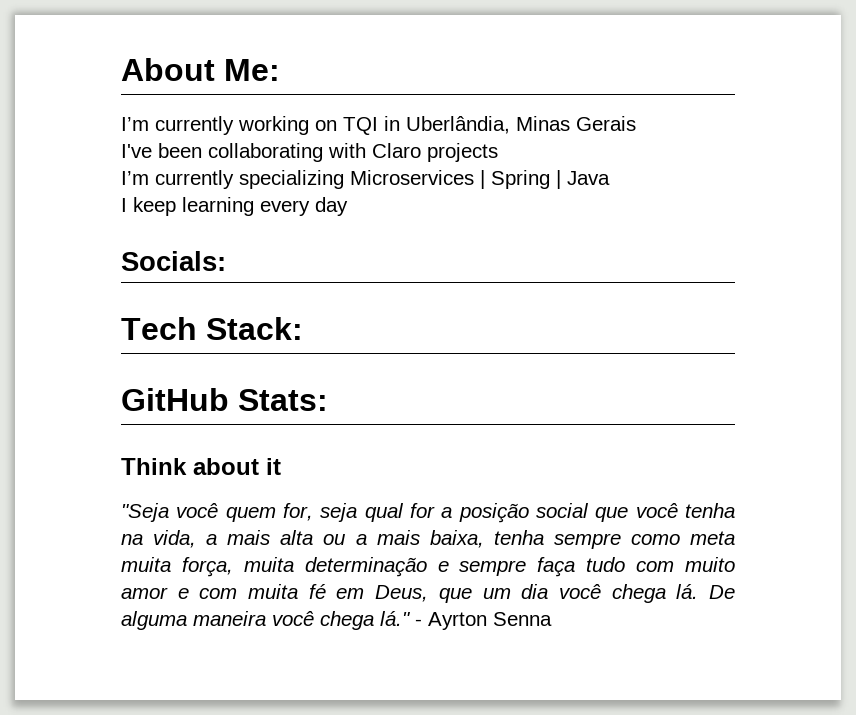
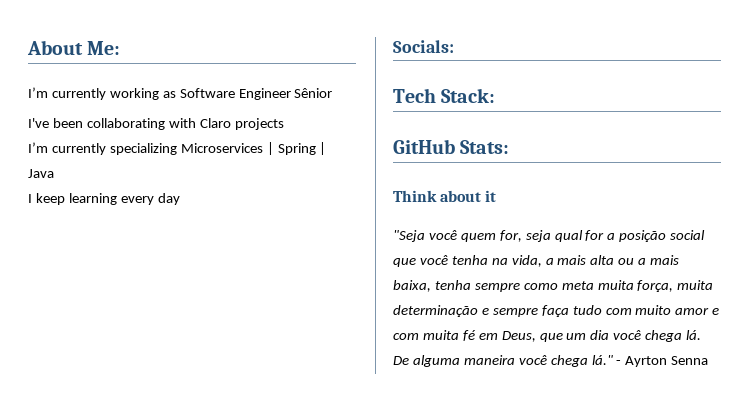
- I’m currently working on TQI in Uberlândia, Minas Gerais
+ I’m currently working as Software Engineer Sênior

